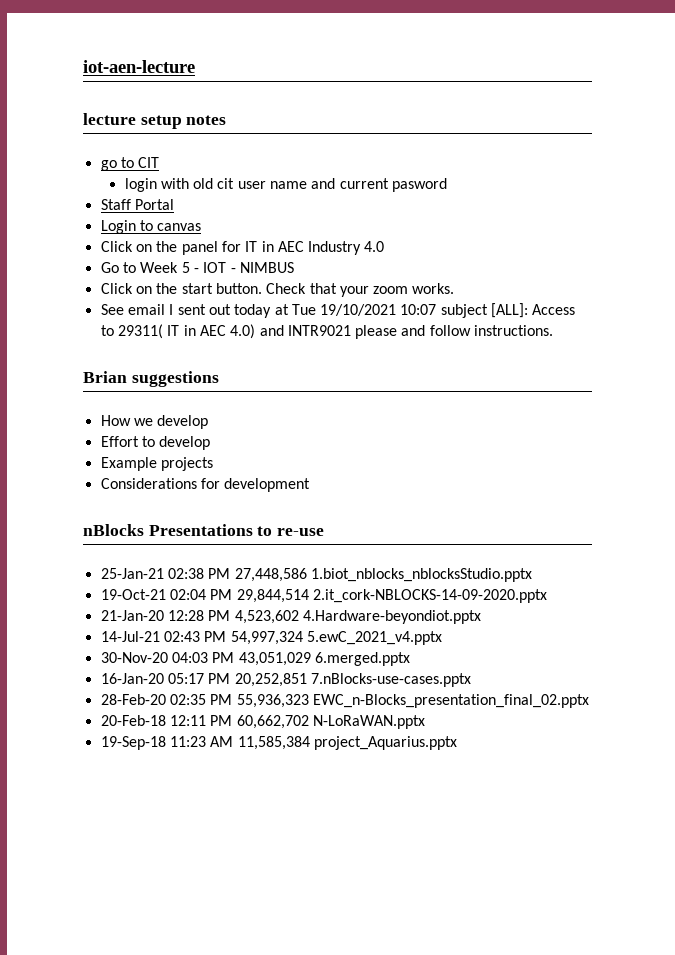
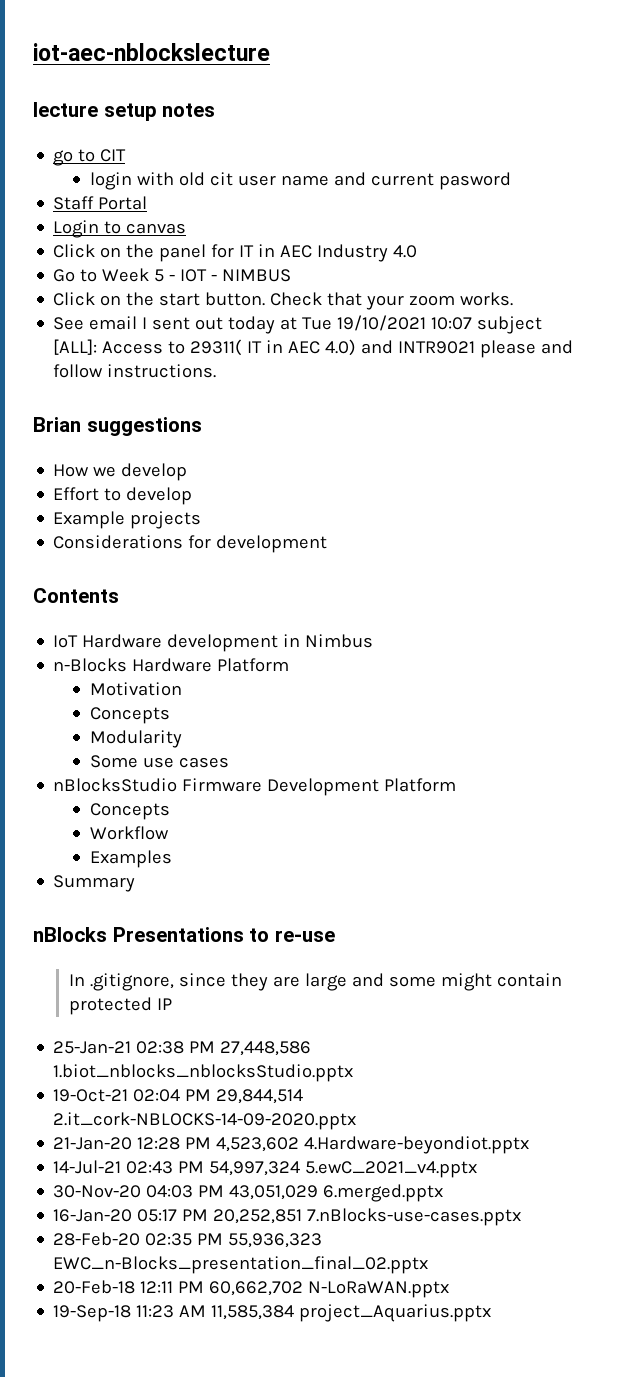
- iot-aen-lecture
+ iot-aec-nblockslecture
+ Contents
+ IoT Hardware development in Nimbus
+ n-Blocks Hardware Platform
+ Motivation
+ Concepts
+ Modularity
+ Some use cases
+ nBlocksStudio Firmware Development Platform
+ Concepts
+ Workflow
+ Examples
+ Summary
  nBlocks Presentations to re-use
+ In .gitignore, since they are large and some might contain protected IP

